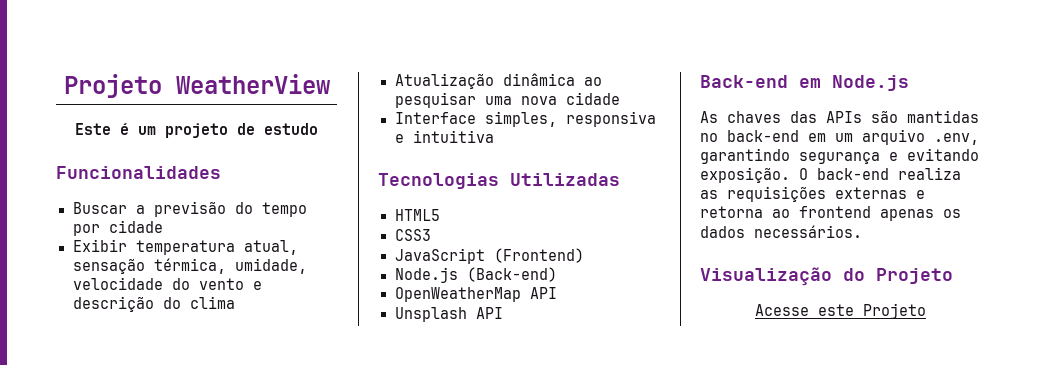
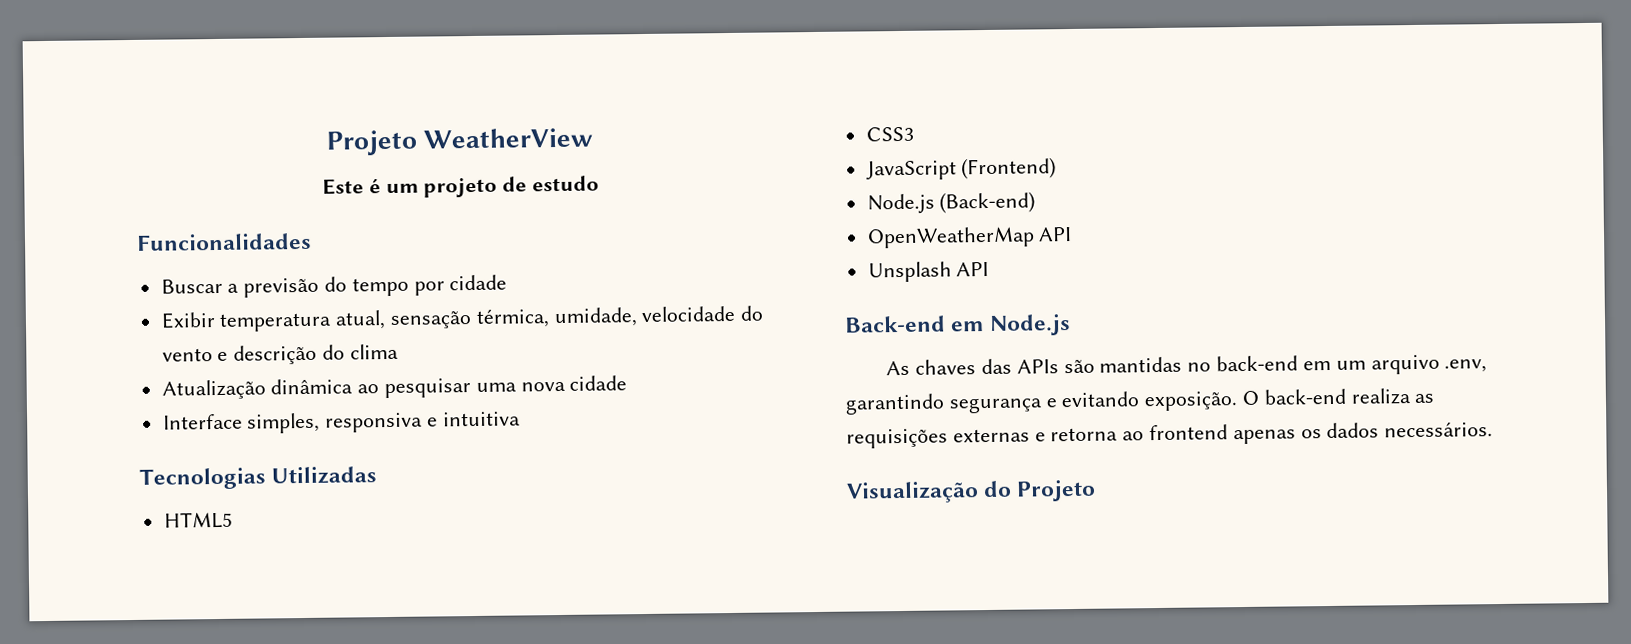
- Acesse este Projeto

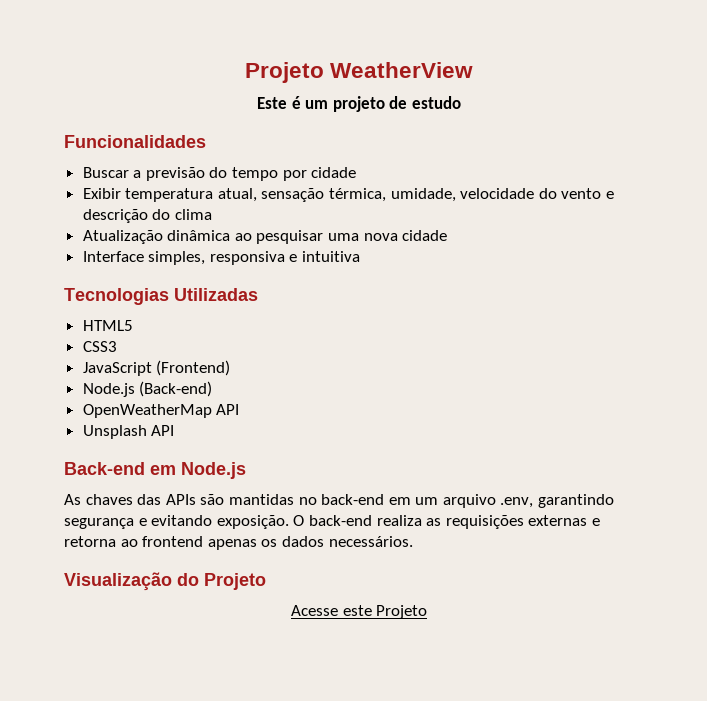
+ Acesse este Projeto

